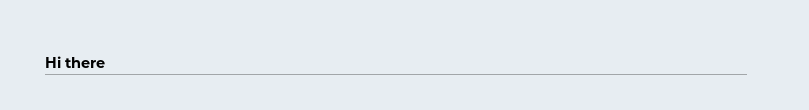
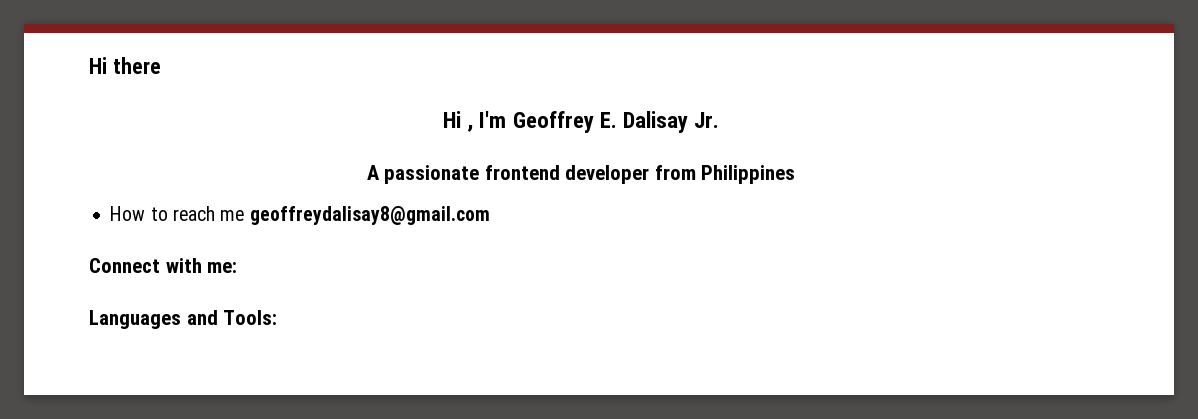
+ Hi , I'm Geoffrey E. Dalisay Jr.
+ A passionate frontend developer from Philippines
+ How to reach me geoffreydalisay8@gmail.com
+ Connect with me:
+ Languages and Tools:

